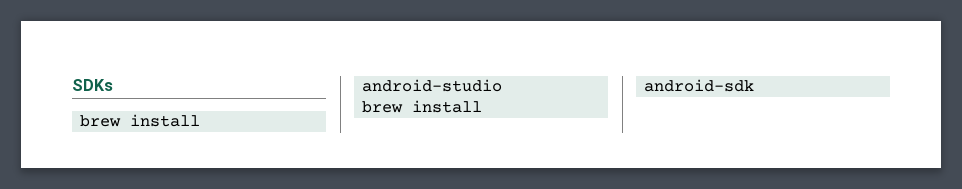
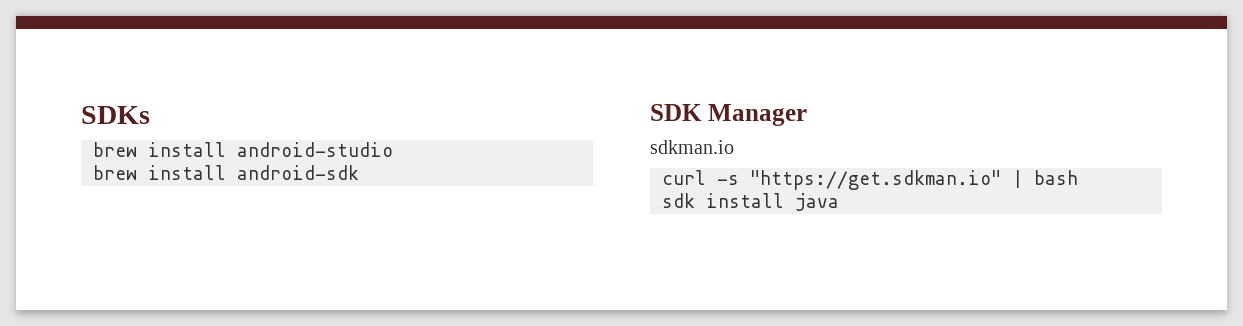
+ SDK Manager
+ sdkman.io
+ curl -s "https://get.sdkman.io" | bash
+ sdk install java

